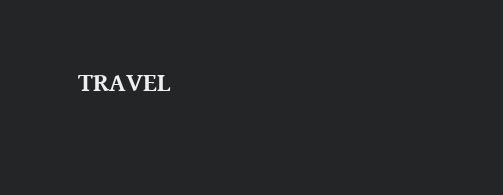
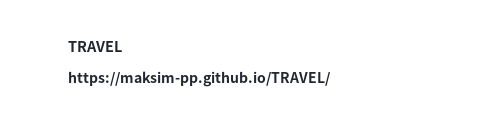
+ https://maksim-pp.github.io/TRAVEL/

